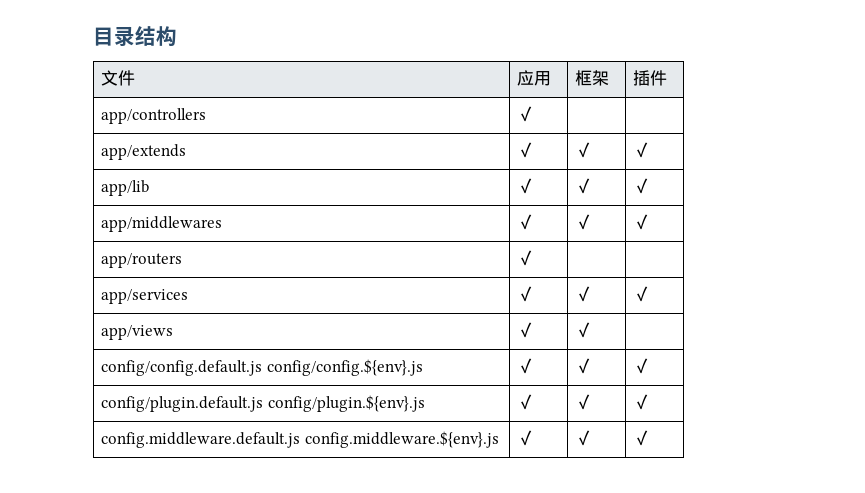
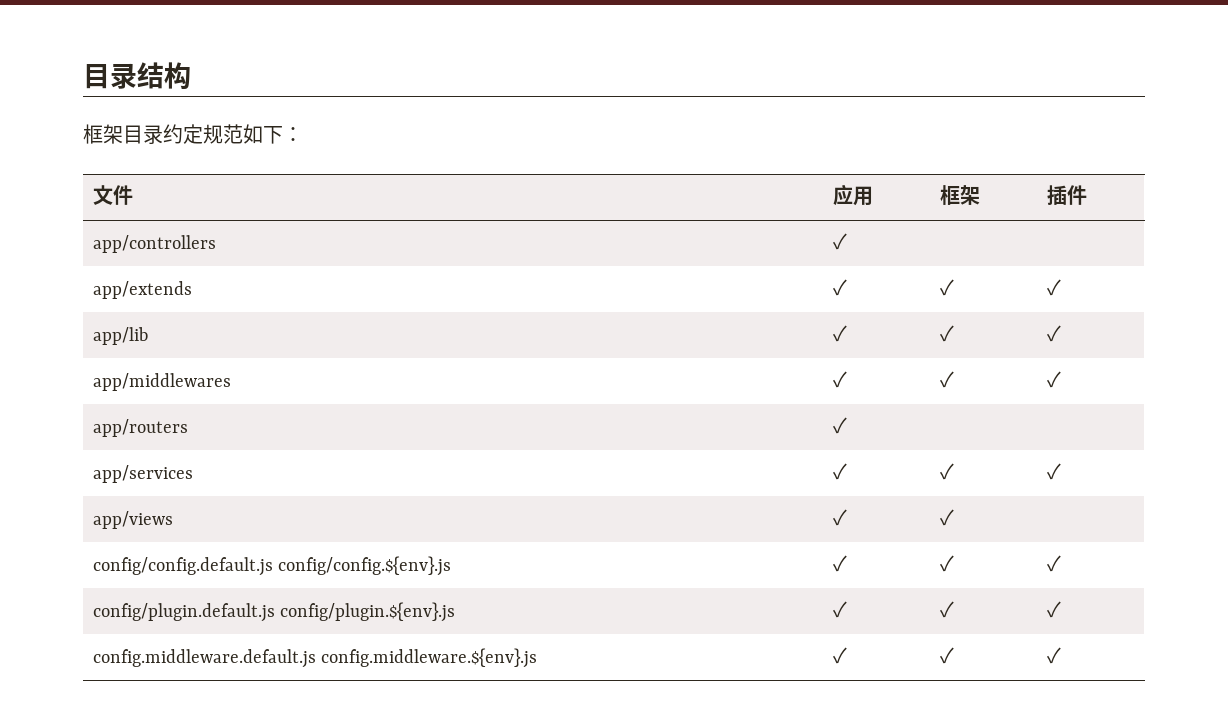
+ 框架目录约定规范如下：

